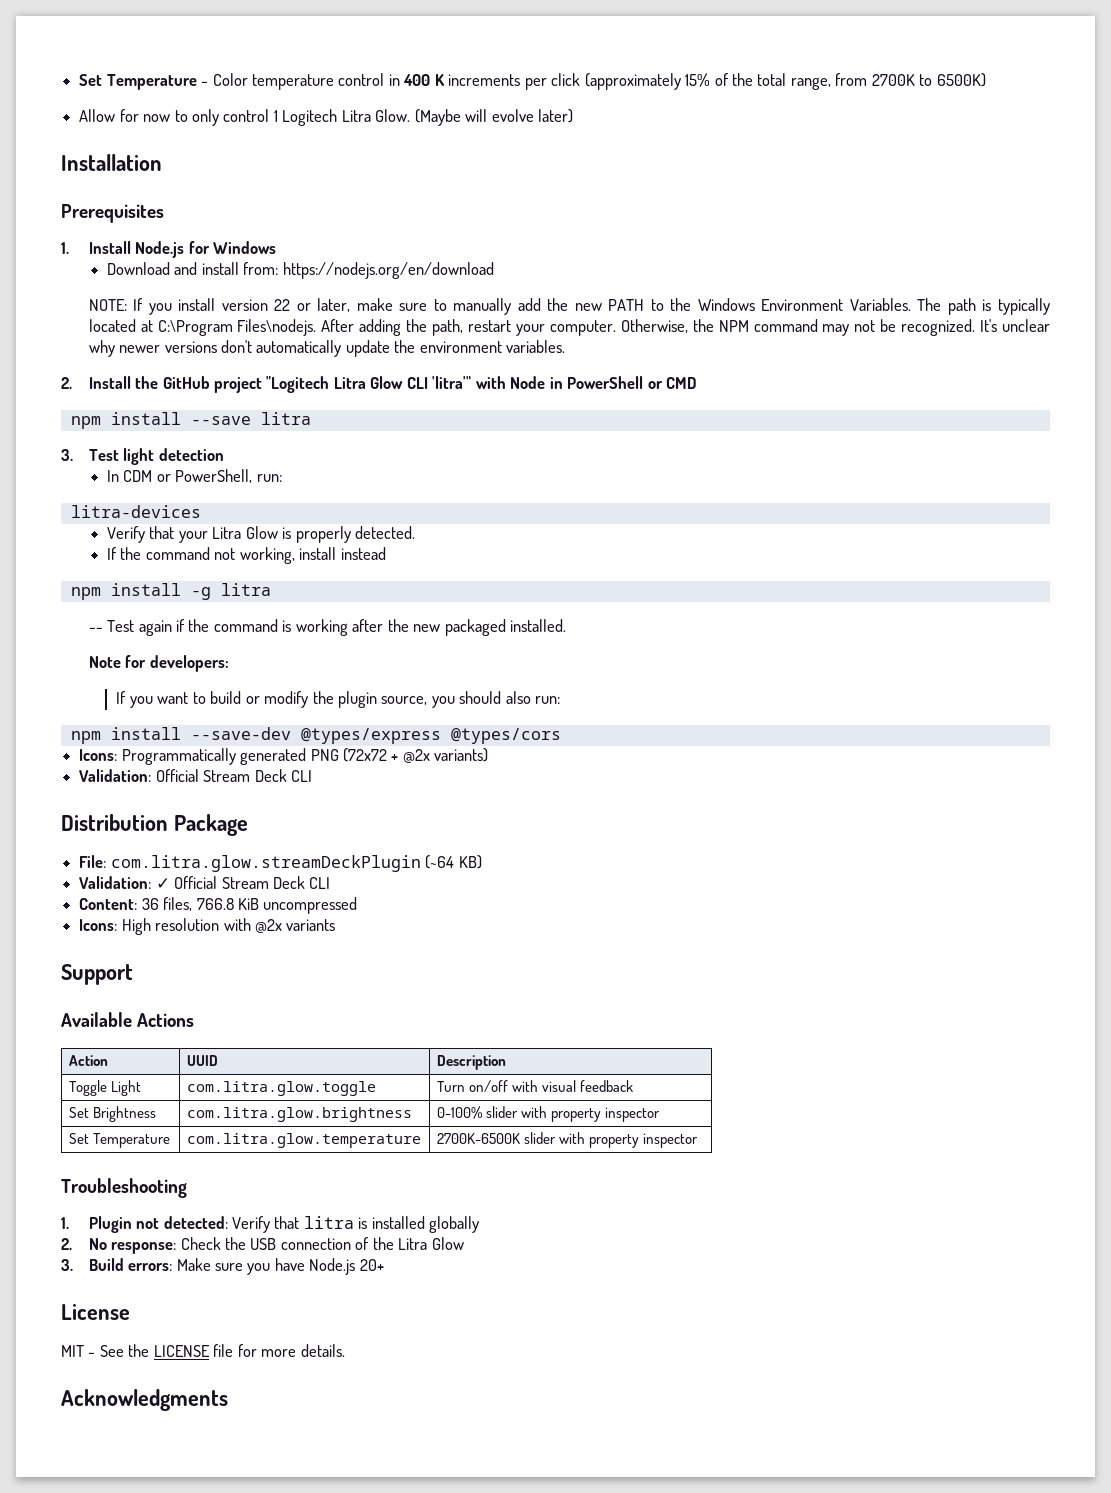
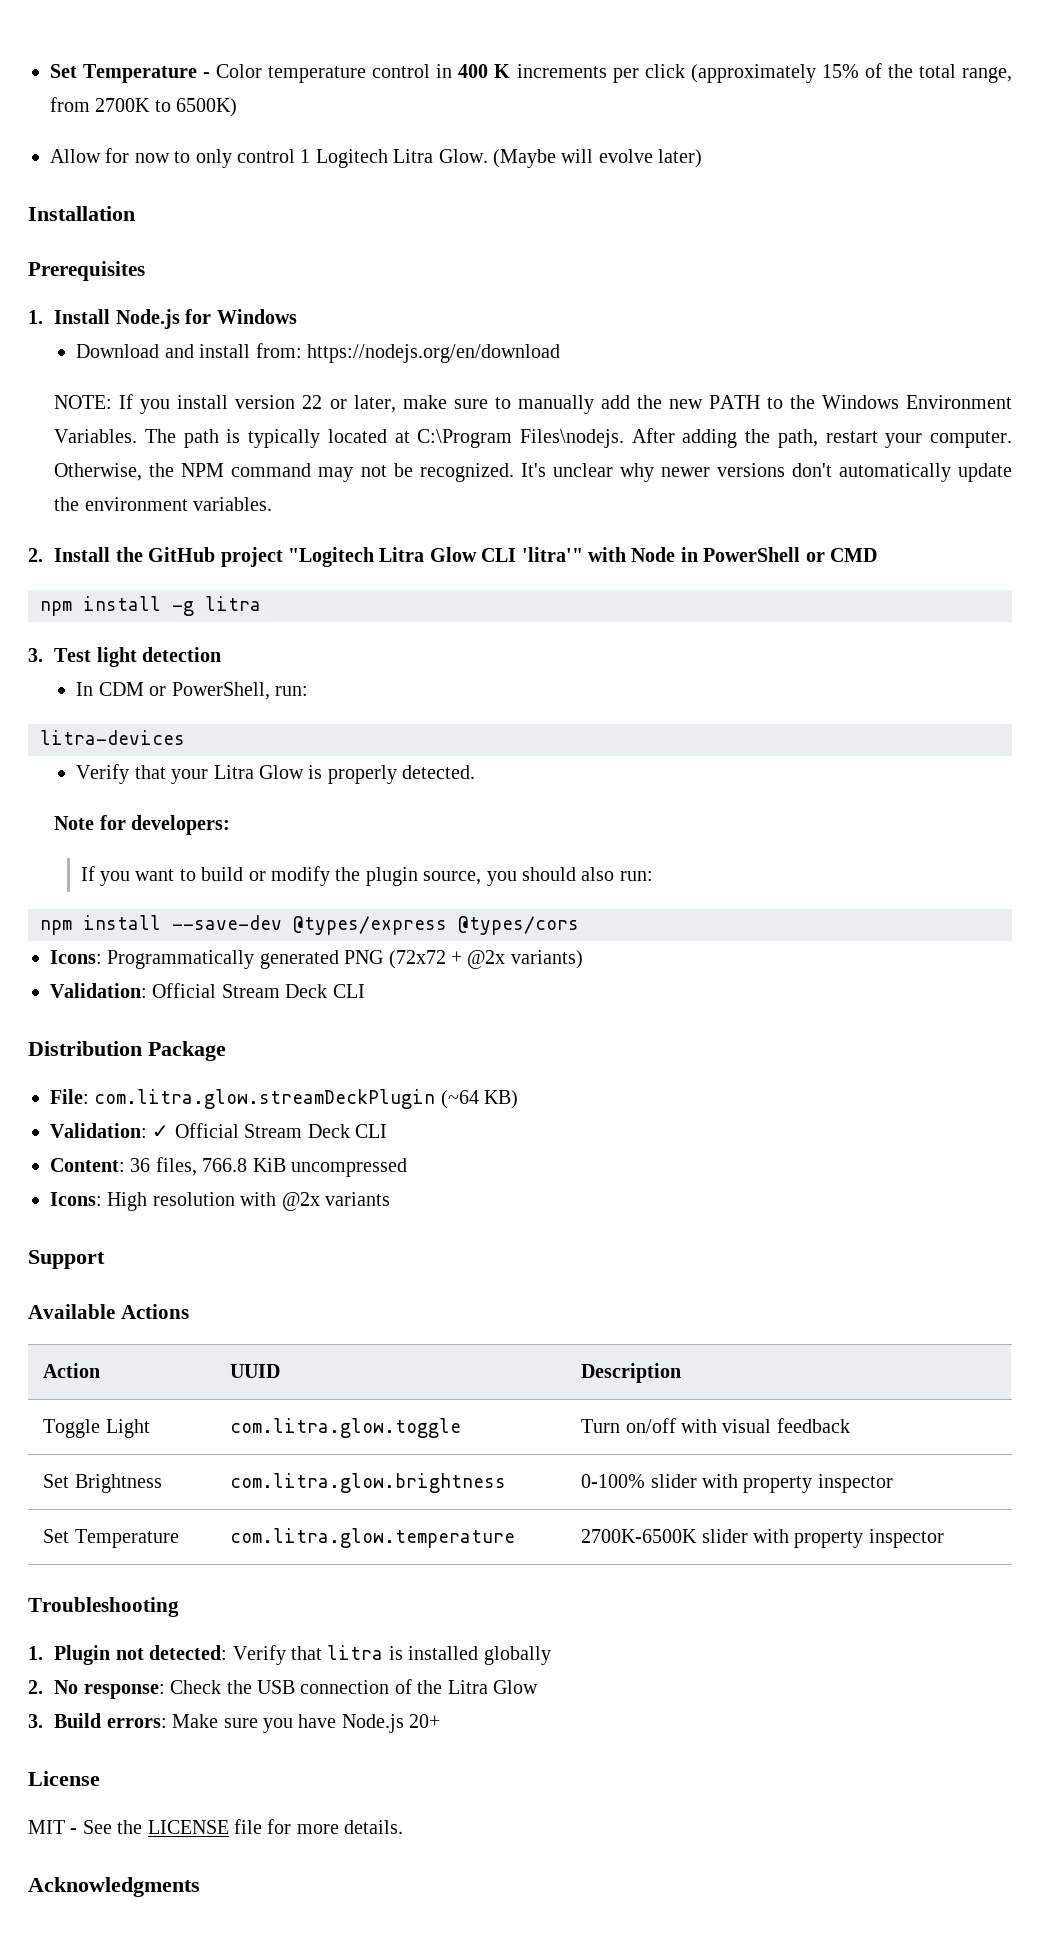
- npm install --save litra
+ npm install -g litra
- If the command not working, install instead
- npm install -g litra
- -- Test again if the command is working after the new packaged installed.

